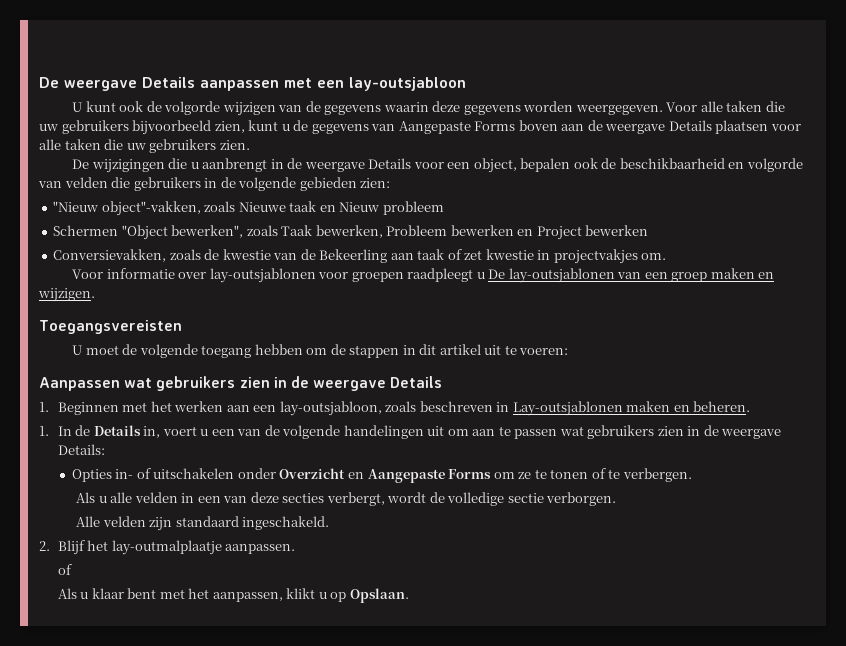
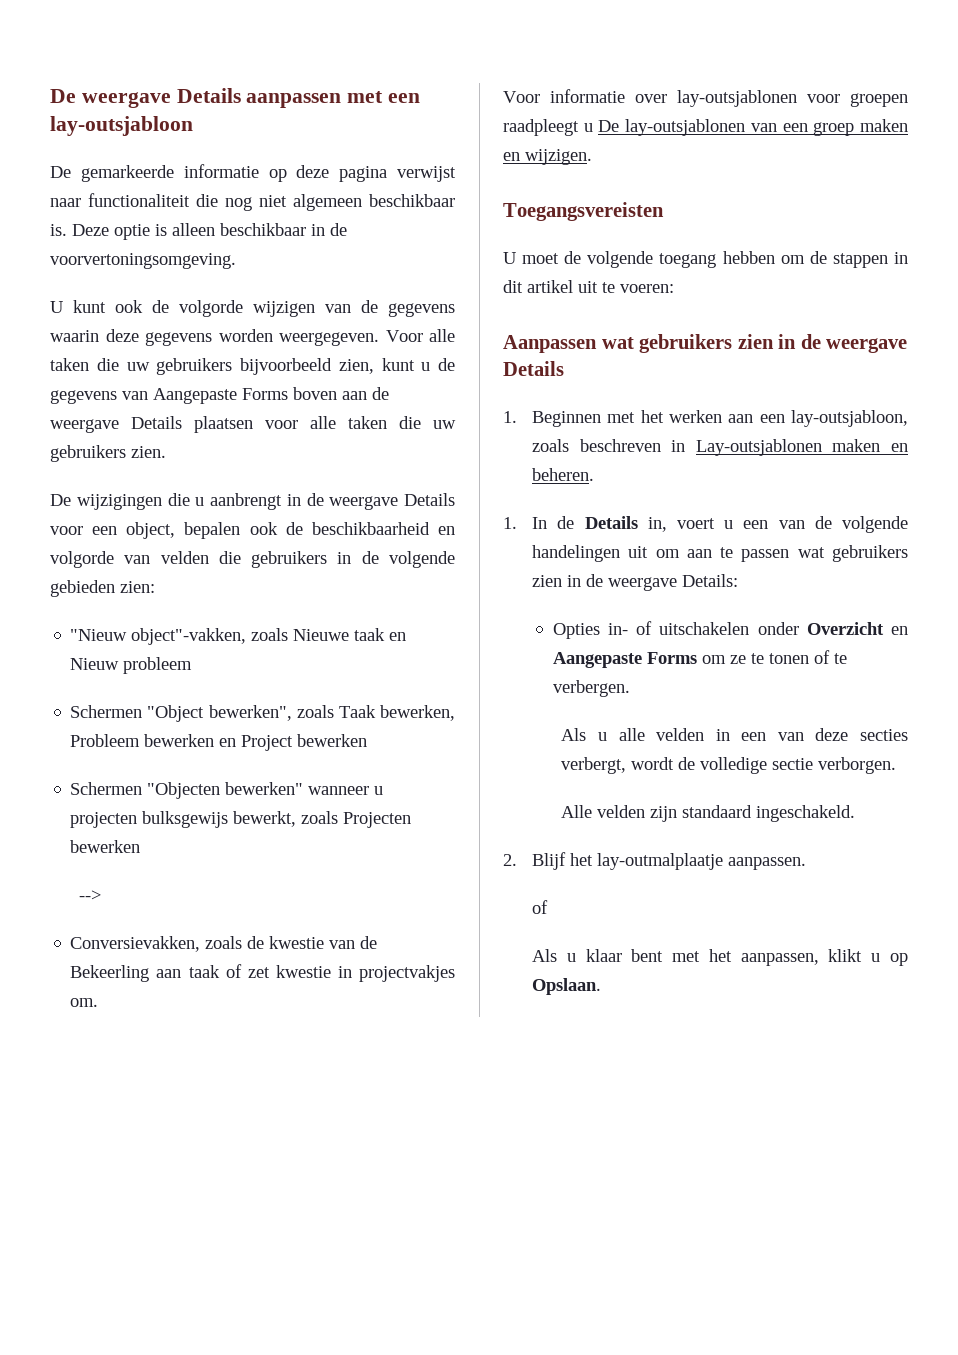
+ De gemarkeerde informatie op deze pagina verwijst naar functionaliteit die nog niet algemeen beschikbaar is. Deze optie is alleen beschikbaar in de voorvertoningsomgeving.
+ Schermen "Objecten bewerken" wanneer u projecten bulksgewijs bewerkt, zoals Projecten bewerken
+ -->

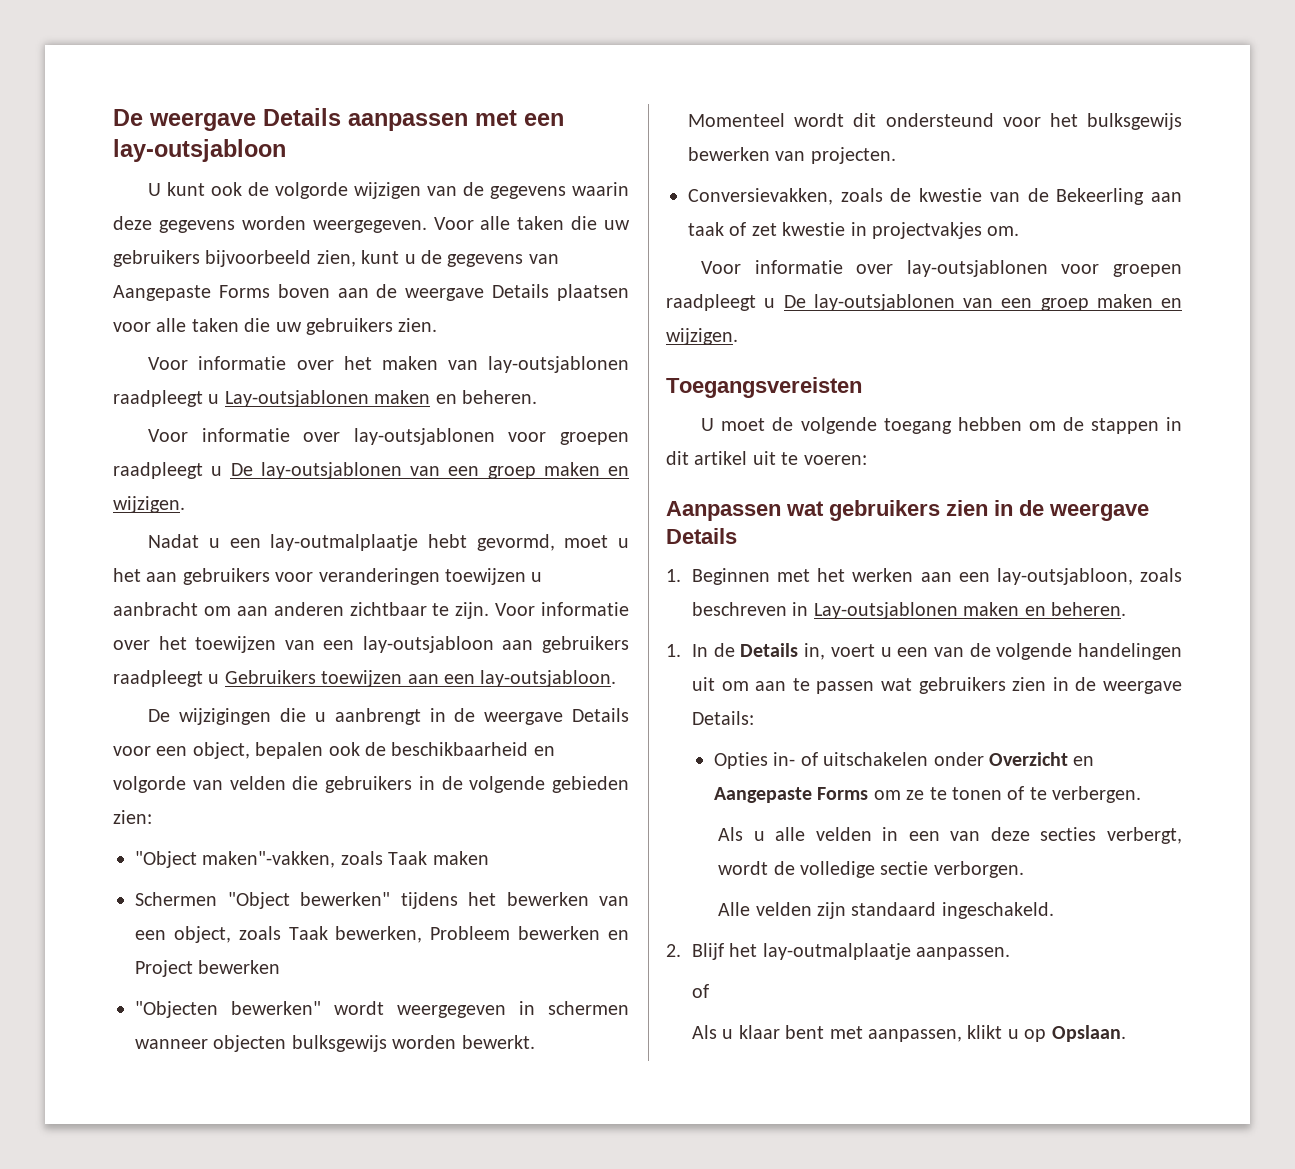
- De gemarkeerde informatie op deze pagina verwijst naar functionaliteit die nog niet algemeen beschikbaar is. Deze optie is alleen beschikbaar in de voorvertoningsomgeving.
+ Voor informatie over het maken van lay-outsjablonen raadpleegt u Lay-outsjablonen maken en beheren.
+ Voor informatie over lay-outsjablonen voor groepen raadpleegt u De lay-outsjablonen van een groep maken en wijzigen.
+ Nadat u een lay-outmalplaatje hebt gevormd, moet u het aan gebruikers voor veranderingen toewijzen u aanbracht om aan anderen zichtbaar te zijn. Voor informatie over het toewijzen van een lay-outsjabloon aan gebruikers raadpleegt u Gebruikers toewijzen aan een lay-outsjabloon.
- "Nieuw object"-vakken, zoals Nieuwe taak en Nieuw probleem
- Schermen "Object bewerken", zoals Taak bewerken, Probleem bewerken en Project bewerken
+ "Object maken"-vakken, zoals Taak maken
+ Schermen "Object bewerken" tijdens het bewerken van een object, zoals Taak bewerken, Probleem bewerken en Project bewerken
- Schermen "Objecten bewerken" wanneer u projecten bulksgewijs bewerkt, zoals Projecten bewerken
- -->
+ "Objecten bewerken" wordt weergegeven in schermen wanneer objecten bulksgewijs worden bewerkt. Momenteel wordt dit ondersteund voor het bulksgewijs bewerken van projecten.
- Als u klaar bent met het aanpassen, klikt u op Opslaan.
+ Als u klaar bent met aanpassen, klikt u op Opslaan.

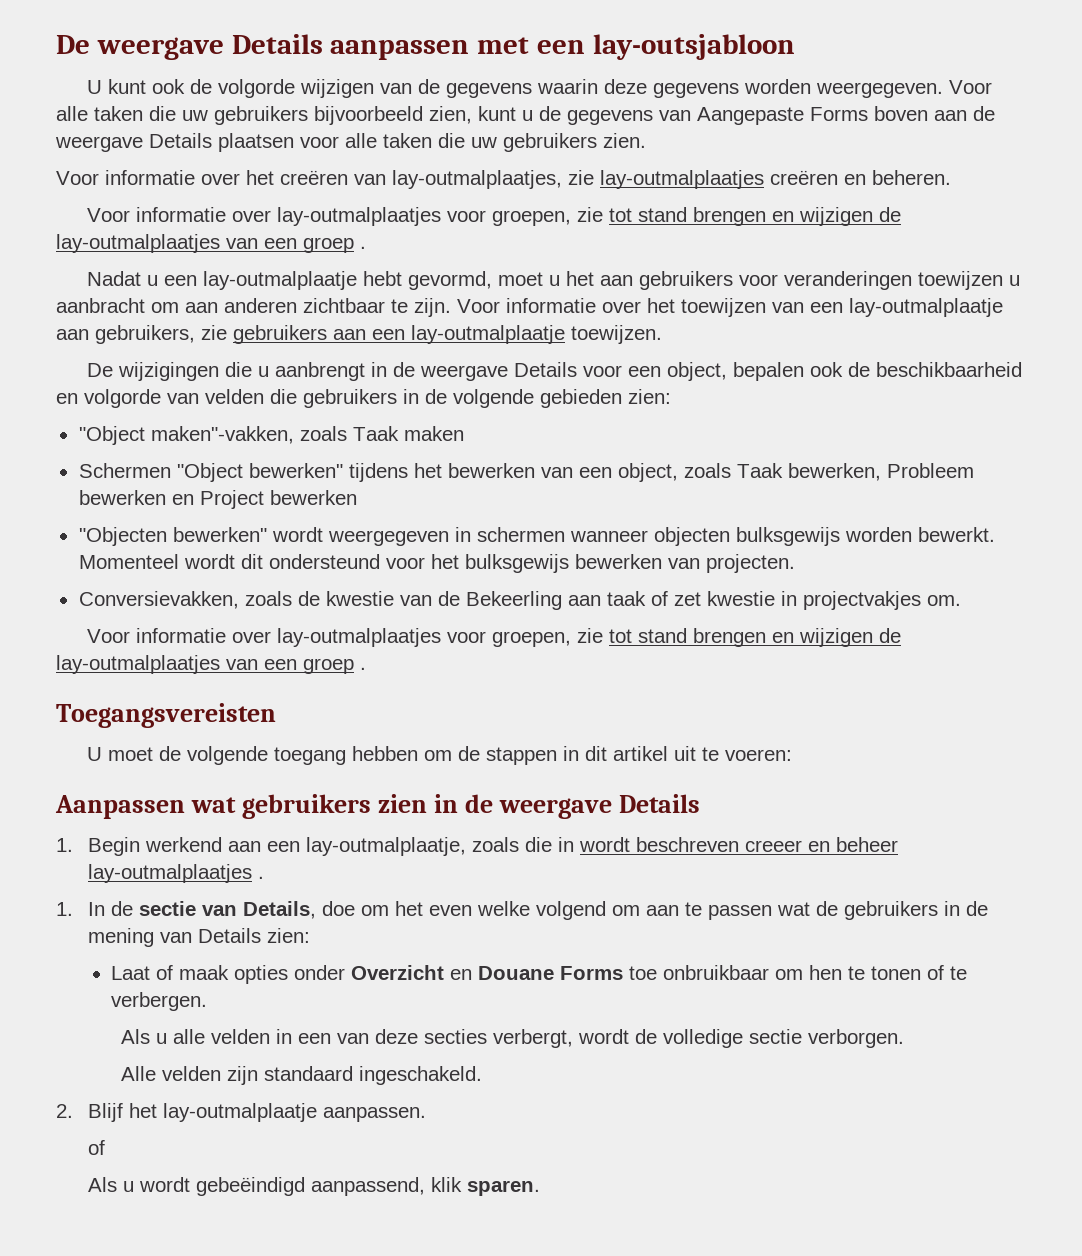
- Voor informatie over het maken van lay-outsjablonen raadpleegt u Lay-outsjablonen maken en beheren.
- Voor informatie over lay-outsjablonen voor groepen raadpleegt u De lay-outsjablonen van een groep maken en wijzigen.
+ Voor informatie over het creëren van lay-outmalplaatjes, zie lay-outmalplaatjes creëren en beheren.
+ Voor informatie over lay-outmalplaatjes voor groepen, zie tot stand brengen en wijzigen de lay-outmalplaatjes van een groep .
- Voor informatie over het toewijzen van een lay-outsjabloon aan gebruikers raadpleegt u Gebruikers toewijzen aan een lay-outsjabloon.
+ Voor informatie over het toewijzen van een lay-outmalplaatje aan gebruikers, zie gebruikers aan een lay-outmalplaatje toewijzen.
  Conversievakken, zoals de kwestie van de Bekeerling aan taak of zet kwestie in projectvakjes om.
- Voor informatie over lay-outsjablonen voor groepen raadpleegt u De lay-outsjablonen van een groep maken en wijzigen.
+ Voor informatie over lay-outmalplaatjes voor groepen, zie tot stand brengen en wijzigen de lay-outmalplaatjes van een groep .
- 1. Beginnen met het werken aan een lay-outsjabloon, zoals beschreven in Lay-outsjablonen maken en beheren.
- 1. In de Details in, voert u een van de volgende handelingen uit om aan te passen wat gebruikers zien in de weergave Details:
- Opties in- of uitschakelen onder Overzicht en Aangepaste Forms om ze te tonen of te verbergen.
+ 1. Begin werkend aan een lay-outmalplaatje, zoals die in wordt beschreven creeer en beheer lay-outmalplaatjes .
+ 1. In de sectie van Details, doe om het even welke volgend om aan te passen wat de gebruikers in de mening van Details zien:
+ Laat of maak opties onder Overzicht en Douane Forms toe onbruikbaar om hen te tonen of te verbergen.
- Als u klaar bent met aanpassen, klikt u op Opslaan.
+ Als u wordt gebeëindigd aanpassend, klik sparen.

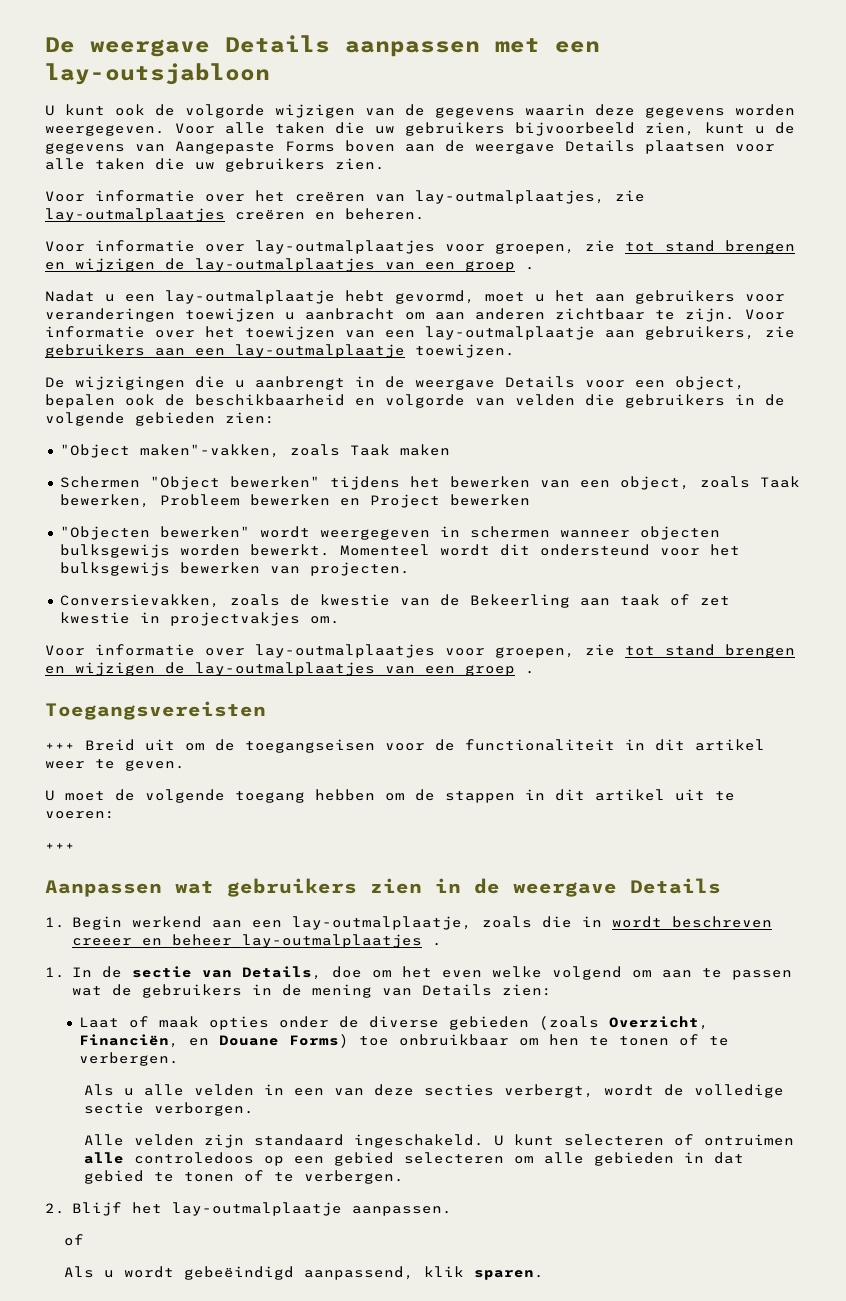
+ +++ Breid uit om de toegangseisen voor de functionaliteit in dit artikel weer te geven.
  U moet de volgende toegang hebben om de stappen in dit artikel uit te voeren:
+ +++
- Laat of maak opties onder Overzicht en Douane Forms toe onbruikbaar om hen te tonen of te verbergen.
+ Laat of maak opties onder de diverse gebieden (zoals Overzicht, Financiën, en Douane Forms) toe onbruikbaar om hen te tonen of te verbergen.
+ U kunt selecteren of ontruimen alle controledoos op een gebied selecteren om alle gebieden in dat gebied te tonen of te verbergen.

